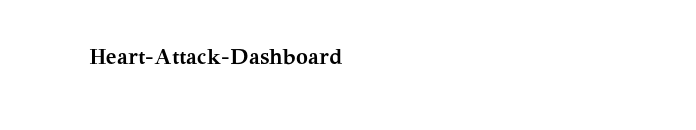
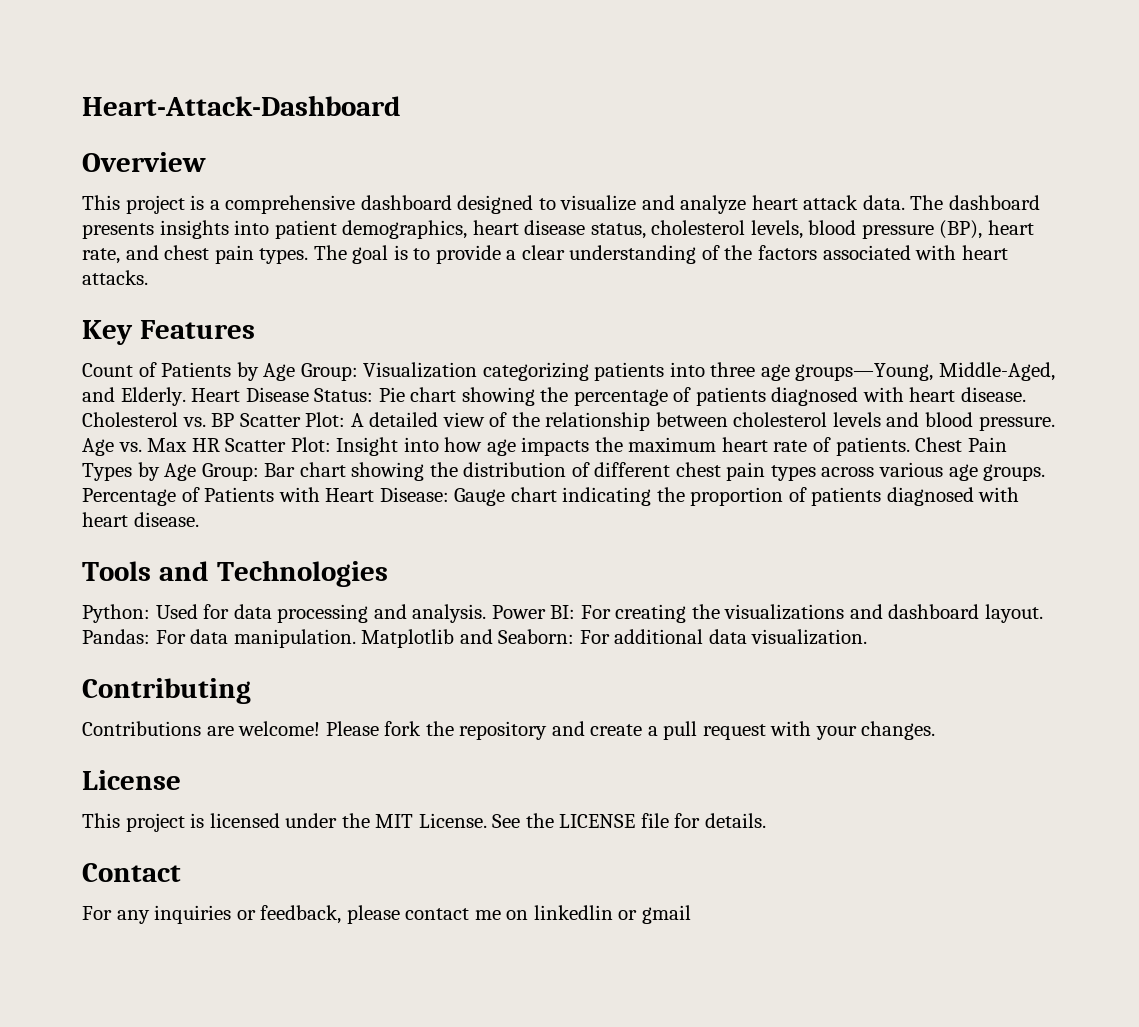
+ Overview
+ This project is a comprehensive dashboard designed to visualize and analyze heart attack data. The dashboard presents insights into patient demographics, heart disease status, cholesterol levels, blood pressure (BP), heart rate, and chest pain types. The goal is to provide a clear understanding of the factors associated with heart attacks.
+ Key Features
+ Count of Patients by Age Group: Visualization categorizing patients into three age groups—Young, Middle-Aged, and Elderly. Heart Disease Status: Pie chart showing the percentage of patients diagnosed with heart disease. Cholesterol vs. BP Scatter Plot: A detailed view of the relationship between cholesterol levels and blood pressure. Age vs. Max HR Scatter Plot: Insight into how age impacts the maximum heart rate of patients. Chest Pain Types by Age Group: Bar chart showing the distribution of different chest pain types across various age groups. Percentage of Patients with Heart Disease: Gauge chart indicating the proportion of patients diagnosed with heart disease.
+ Tools and Technologies
+ Python: Used for data processing and analysis. Power BI: For creating the visualizations and dashboard layout. Pandas: For data manipulation. Matplotlib and Seaborn: For additional data visualization.
+ Contributing
+ Contributions are welcome! Please fork the repository and create a pull request with your changes.
+ License
+ This project is licensed under the MIT License. See the LICENSE file for details.
+ Contact
+ For any inquiries or feedback, please contact me on linkedlin or gmail

